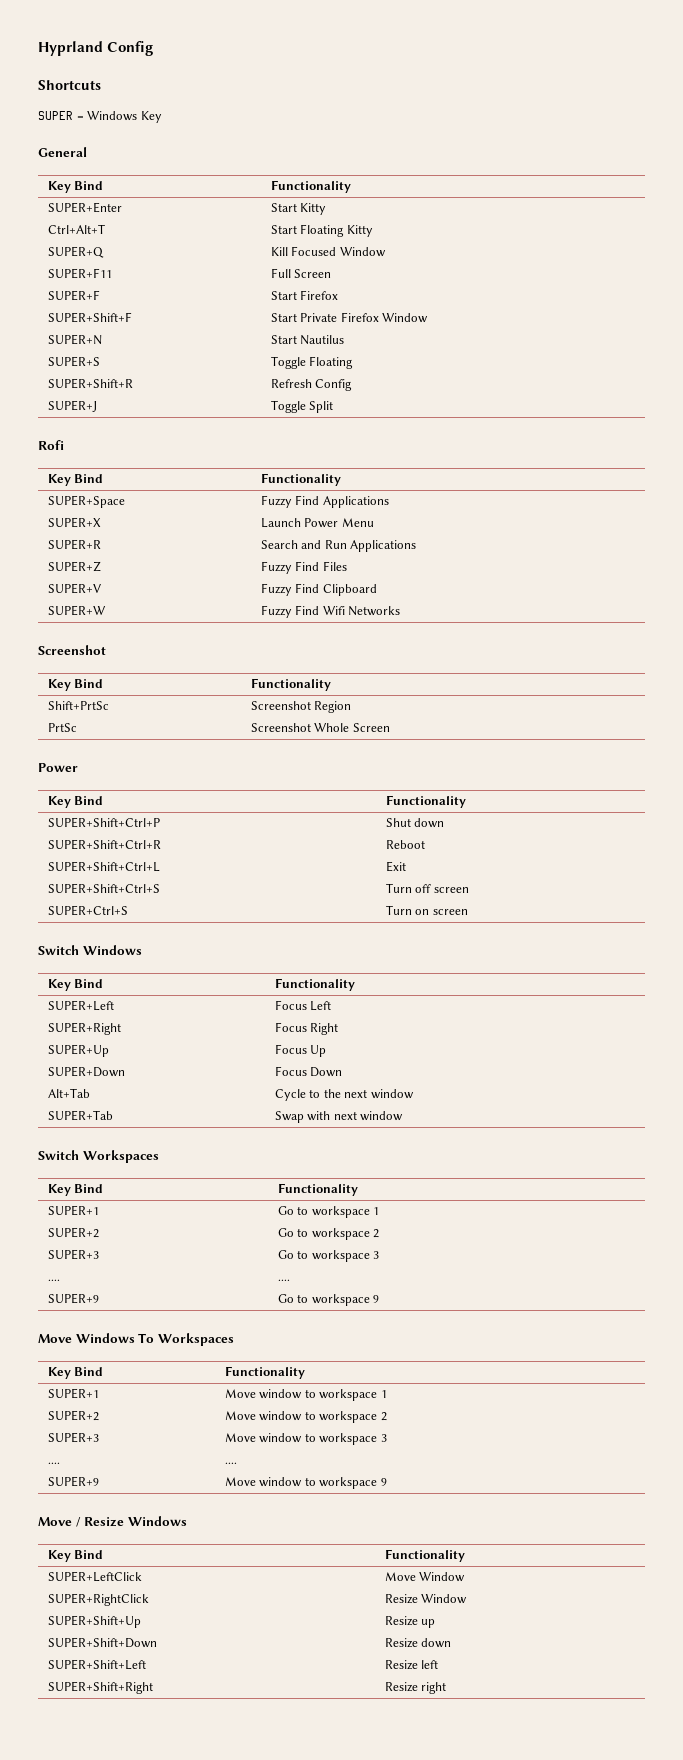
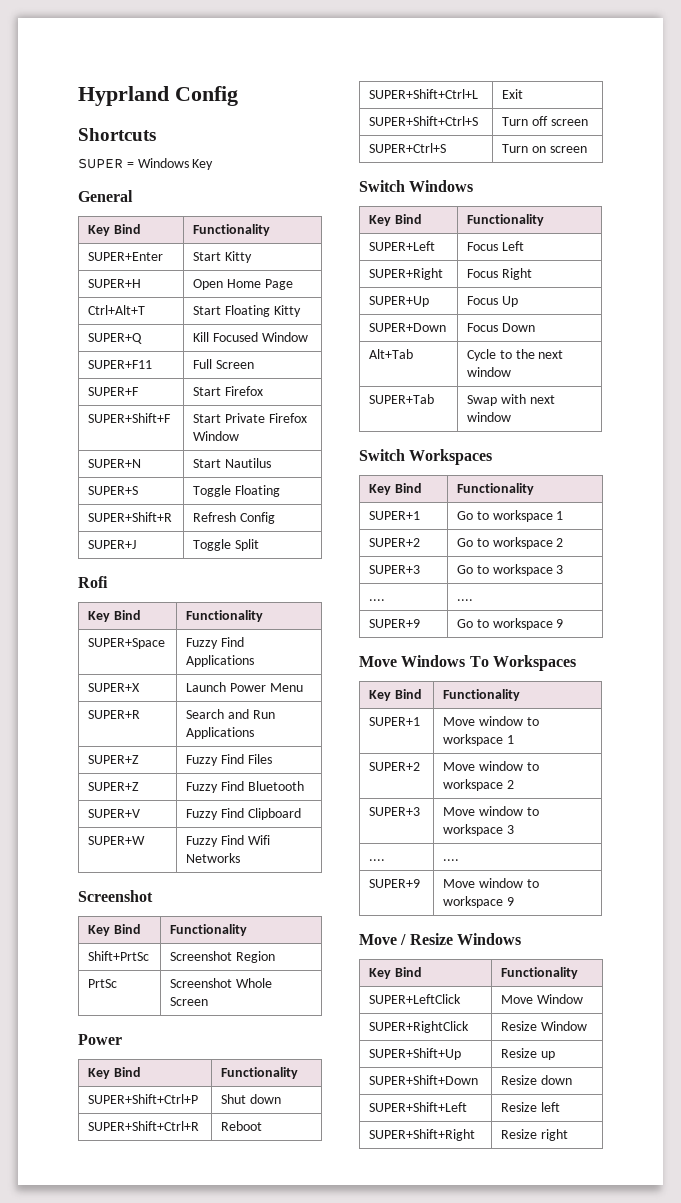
+ SUPER+H | Open Home Page
+ SUPER+Z | Fuzzy Find Bluetooth

